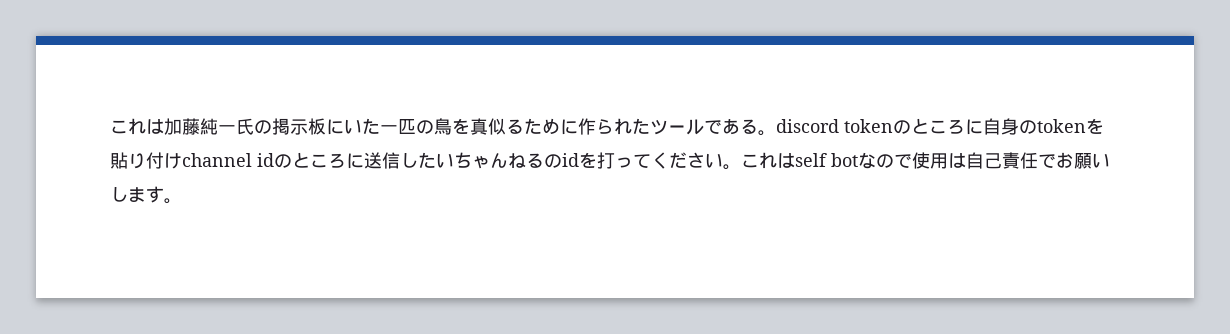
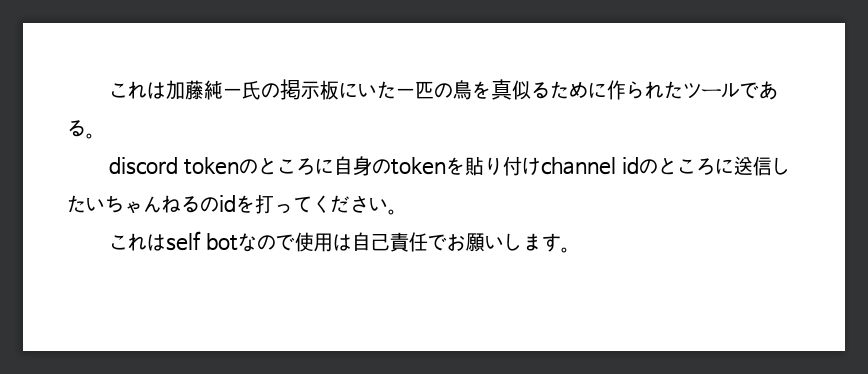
- これは加藤純一氏の掲示板にいた一匹の鳥を真似るために作られたツールである。discord tokenのところに自身のtokenを貼り付けchannel idのところに送信したいちゃんねるのidを打ってください。これはself botなので使用は自己責任でお願いします。
+ これは加藤純一氏の掲示板にいた一匹の鳥を真似るために作られたツールである。
+ discord tokenのところに自身のtokenを貼り付けchannel idのところに送信したいちゃんねるのidを打ってください。
+ これはself botなので使用は自己責任でお願いします。

